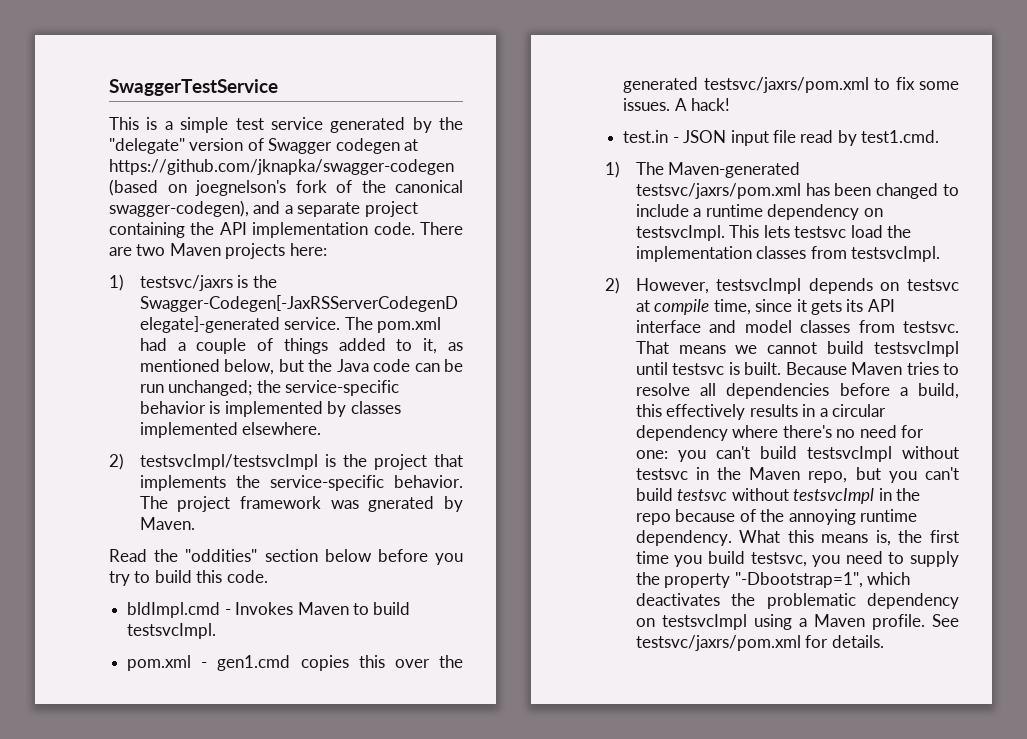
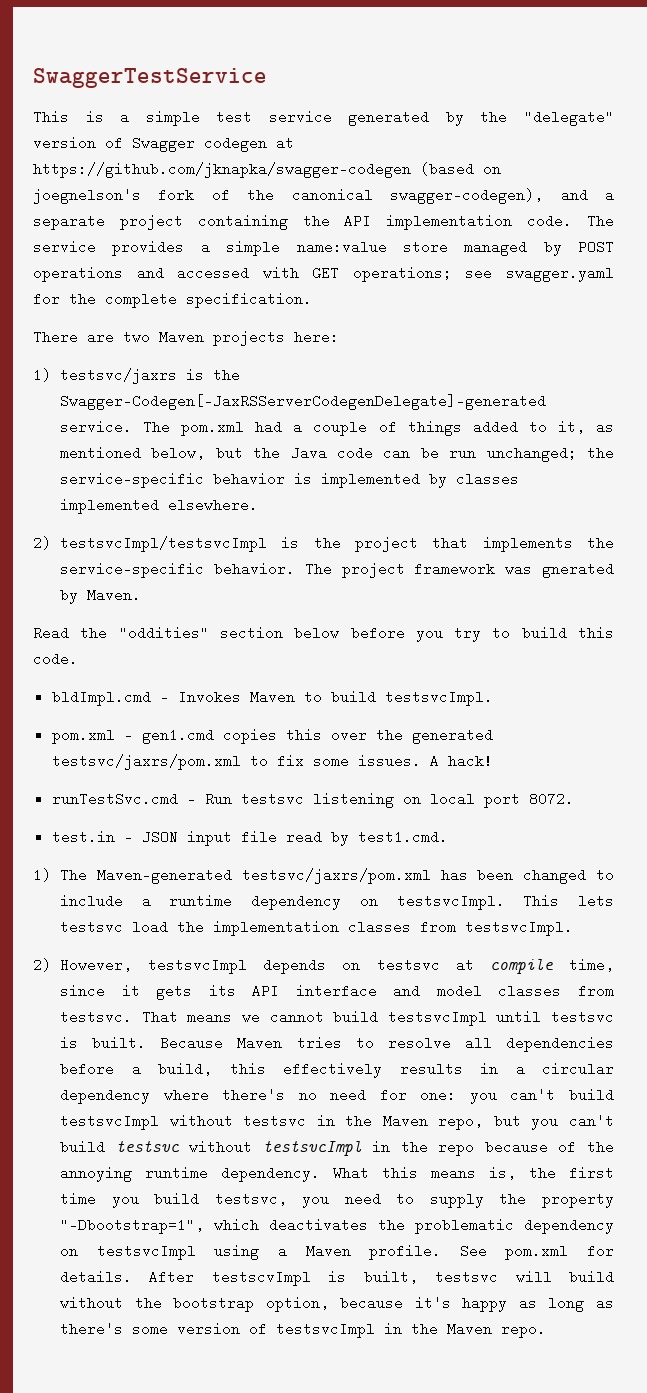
- This is a simple test service generated by the "delegate" version of Swagger codegen at https://github.com/jknapka/swagger-codegen (based on joegnelson's fork of the canonical swagger-codegen), and a separate project containing the API implementation code. There are two Maven projects here:
+ This is a simple test service generated by the "delegate" version of Swagger codegen at https://github.com/jknapka/swagger-codegen (based on joegnelson's fork of the canonical swagger-codegen), and a separate project containing the API implementation code. The service provides a simple name:value store managed by POST operations and accessed with GET operations; see swagger.yaml for the complete specification.
+ There are two Maven projects here:
+ runTestSvc.cmd - Run testsvc listening on local port 8072.
- See testsvc/jaxrs/pom.xml for details.
+ See pom.xml for details.
+ After testscvImpl is built, testsvc will build without the bootstrap option, because it's happy as long as there's some version of testsvcImpl in the Maven repo.

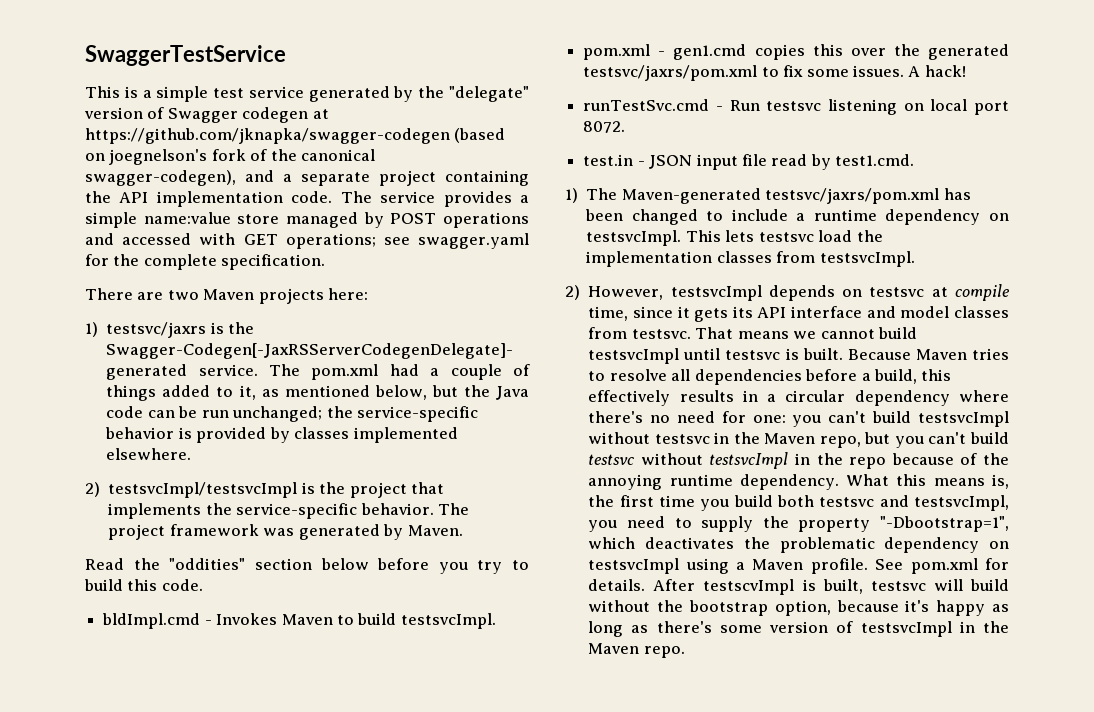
- The pom.xml had a couple of things added to it, as mentioned below, but the Java code can be run unchanged; the service-specific behavior is implemented by classes implemented elsewhere.
+ The pom.xml had a couple of things added to it, as mentioned below, but the Java code can be run unchanged; the service-specific behavior is provided by classes implemented elsewhere.
- The project framework was gnerated by Maven.
+ The project framework was generated by Maven.
- What this means is, the first time you build testsvc, you need to supply the property "-Dbootstrap=1", which deactivates the problematic dependency on testsvcImpl using a Maven profile.
+ What this means is, the first time you build both testsvc and testsvcImpl, you need to supply the property "-Dbootstrap=1", which deactivates the problematic dependency on testsvcImpl using a Maven profile.

